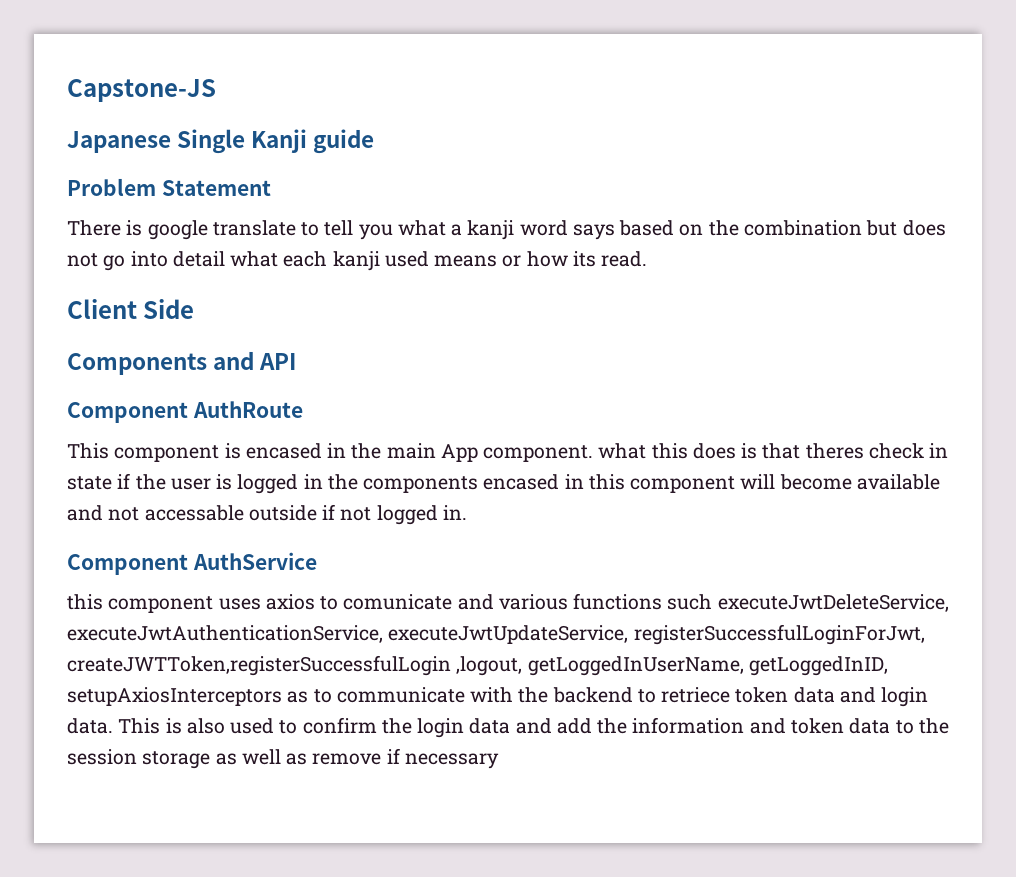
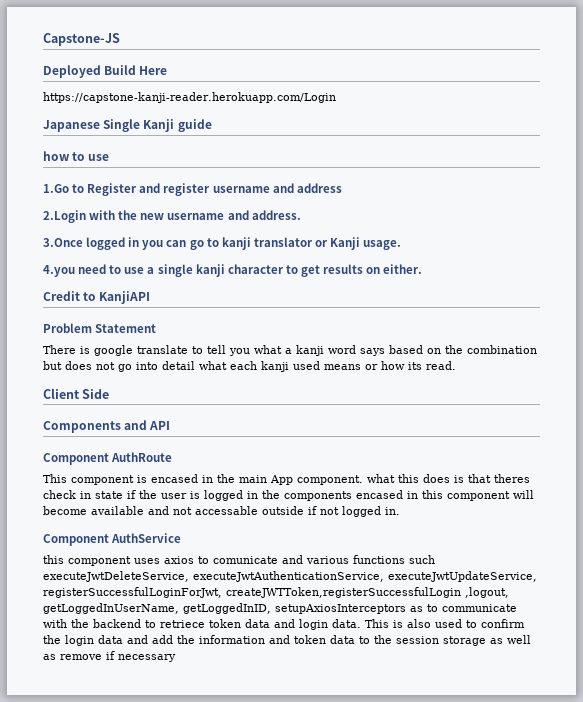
+ Deployed Build Here
+ https://capstone-kanji-reader.herokuapp.com/Login
+ how to use
+ 1.Go to Register and register username and address
+ 2.Login with the new username and address.
+ 3.Once logged in you can go to kanji translator or Kanji usage.
+ 4.you need to use a single kanji character to get results on either.
+ Credit to KanjiAPI

